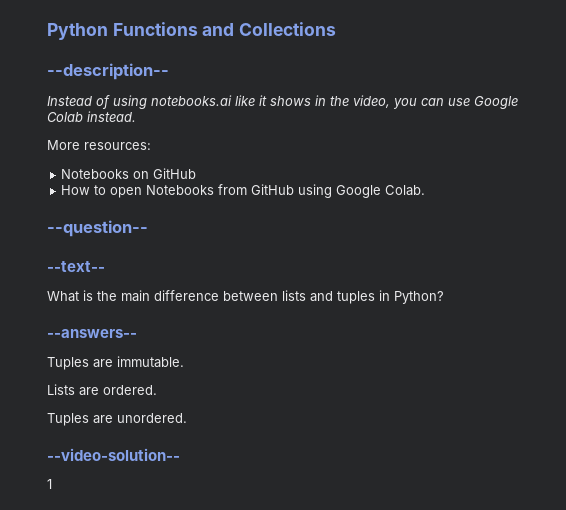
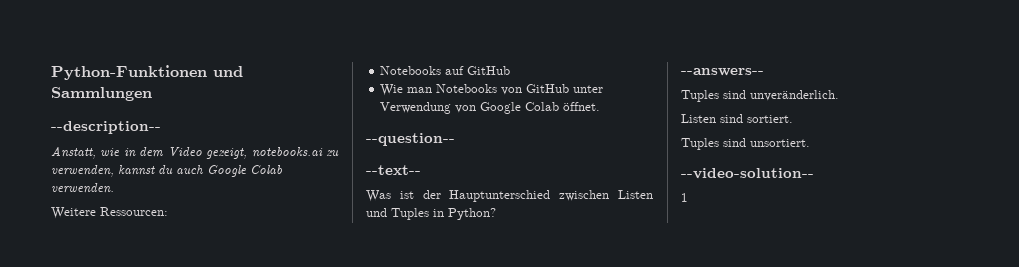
- Python Functions and Collections
+ Python-Funktionen und Sammlungen
  --description--
- Instead of using notebooks.ai like it shows in the video, you can use Google Colab instead.
- More resources:
- Notebooks on GitHub
+ Anstatt, wie in dem Video gezeigt, notebooks.ai zu verwenden, kannst du auch Google Colab verwenden.
+ Weitere Ressourcen:
+ Notebooks auf GitHub
- How to open Notebooks from GitHub using Google Colab.
+ Wie man Notebooks von GitHub unter Verwendung von Google Colab öffnet.
  --question--
  --text--
- What is the main difference between lists and tuples in Python?
+ Was ist der Hauptunterschied zwischen Listen und Tuples in Python?
- Tuples are immutable.
- Lists are ordered.
- Tuples are unordered.
+ Tuples sind unveränderlich.
+ Listen sind sortiert.
+ Tuples sind unsortiert.

